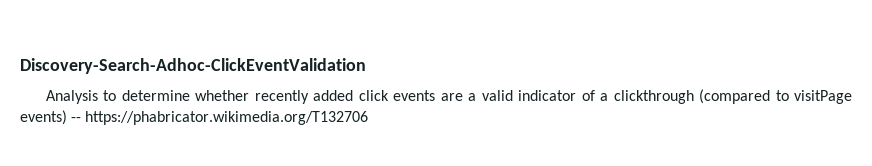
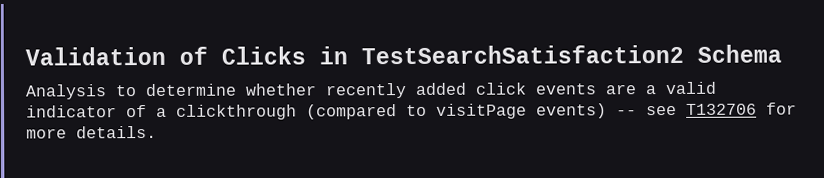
- Discovery-Search-Adhoc-ClickEventValidation
+ Validation of Clicks in TestSearchSatisfaction2 Schema
- Analysis to determine whether recently added click events are a valid indicator of a clickthrough (compared to visitPage events) -- https://phabricator.wikimedia.org/T132706
+ Analysis to determine whether recently added click events are a valid indicator of a clickthrough (compared to visitPage events) -- see T132706 for more details.

